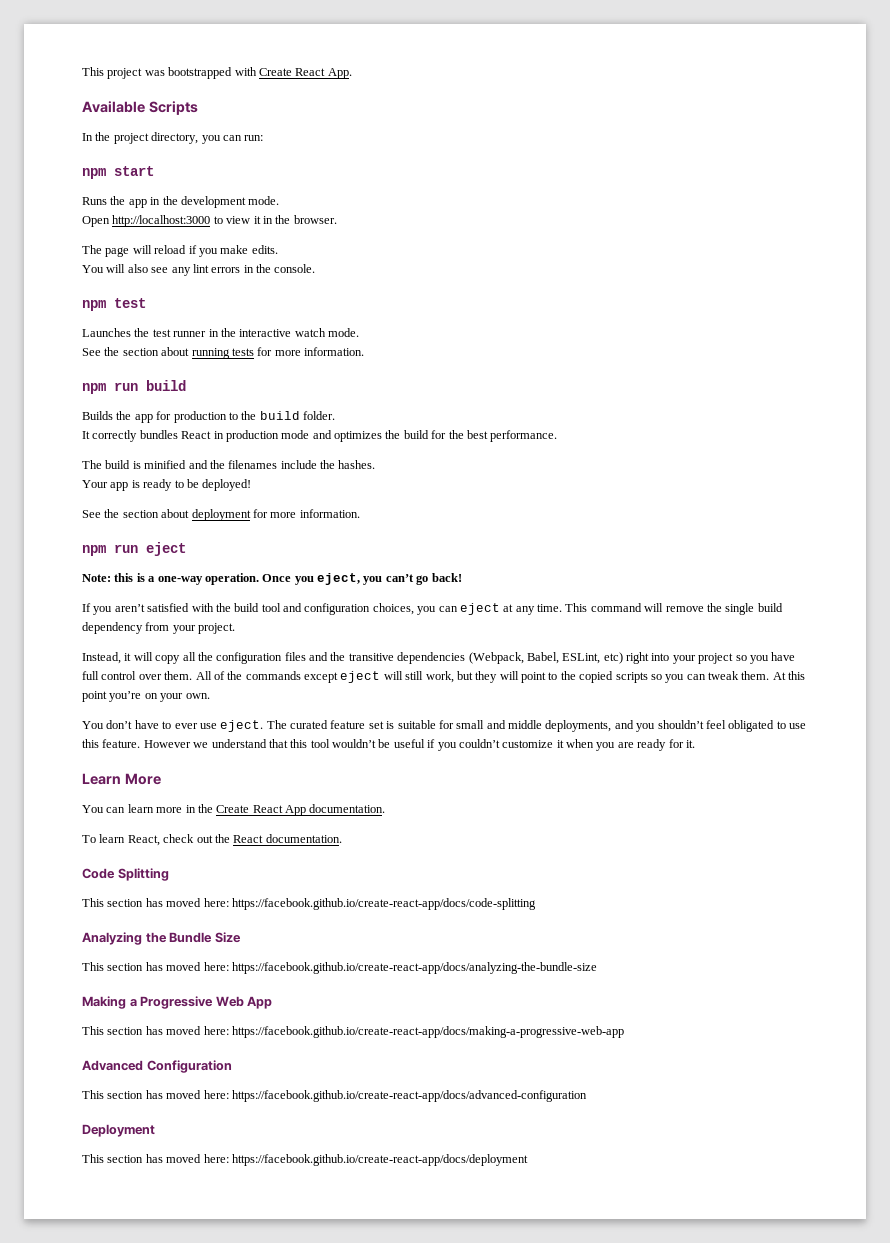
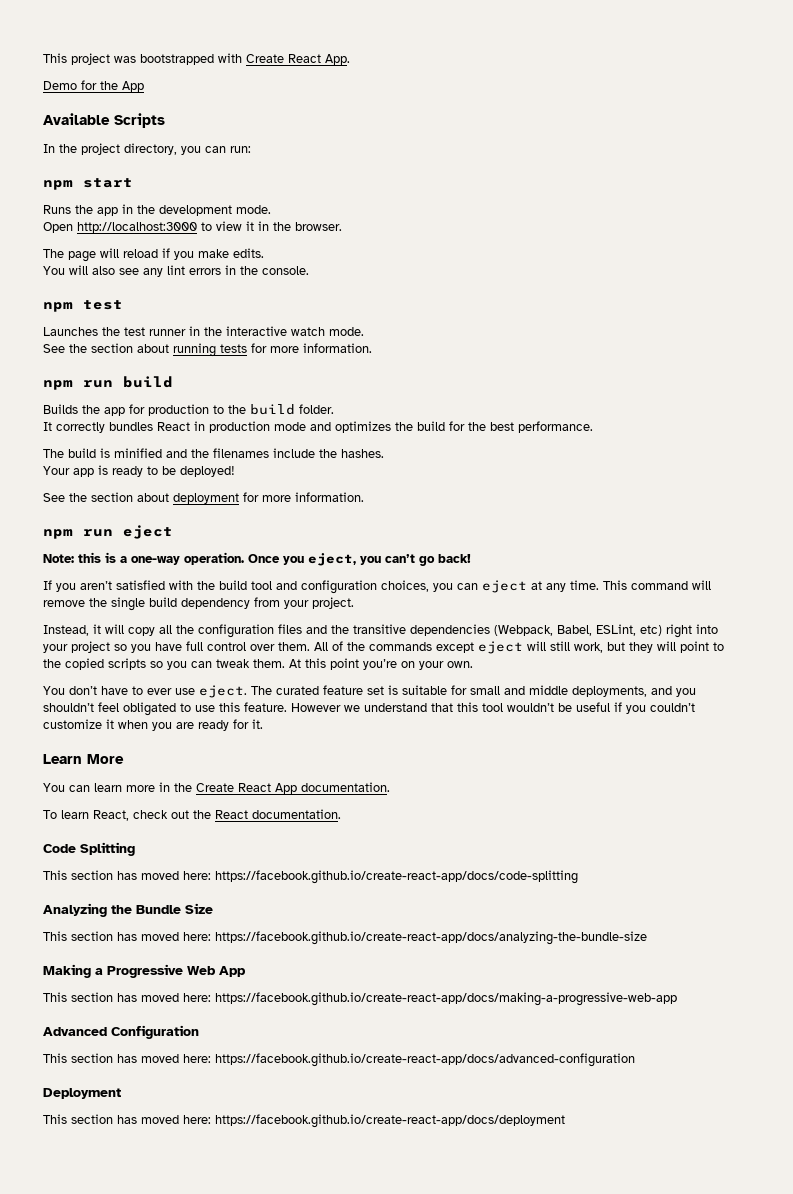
+ Demo for the App

